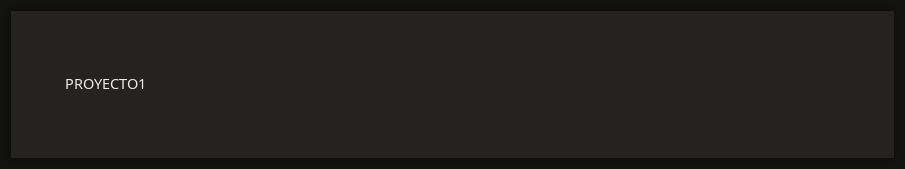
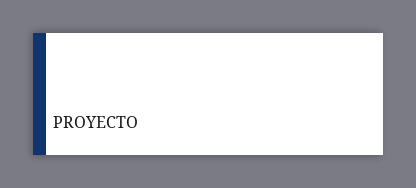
- PROYECTO1
+ PROYECTO

